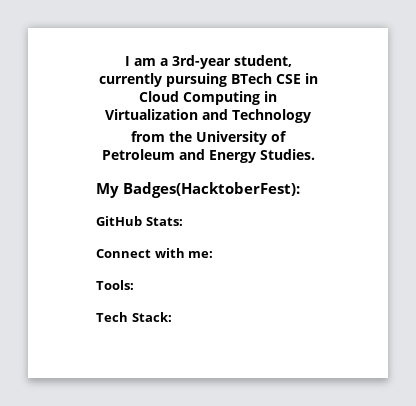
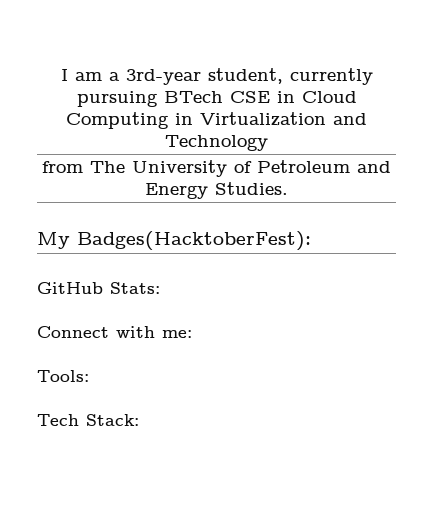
- from the University of Petroleum and Energy Studies.
+ from The University of Petroleum and Energy Studies.

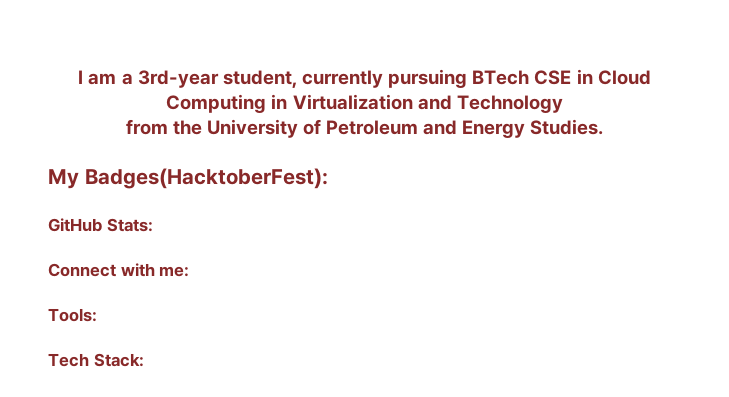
- from The University of Petroleum and Energy Studies.
+ from the University of Petroleum and Energy Studies.

